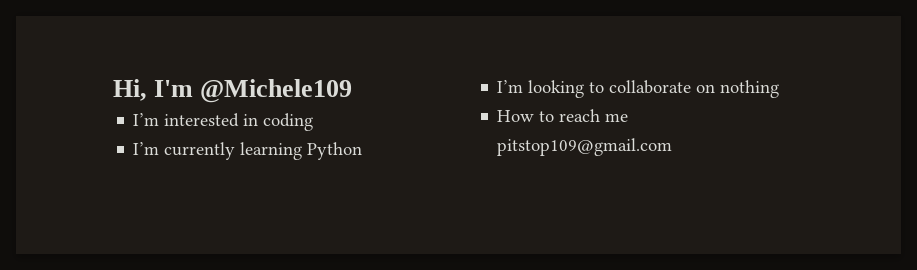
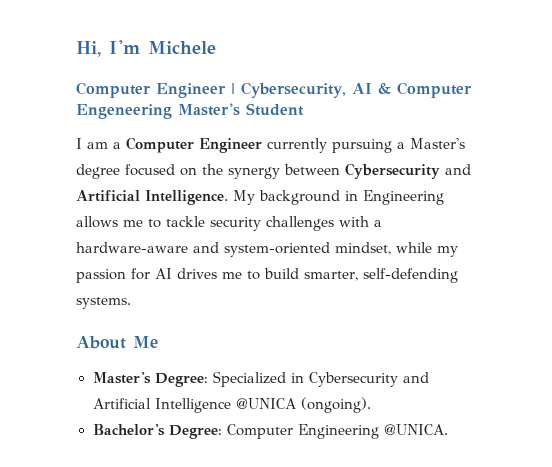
- Hi, I'm @Michele109
- I’m interested in coding
- I’m currently learning Python
- I’m looking to collaborate on nothing
- How to reach me pitstop109@gmail.com
+ Hi, I'm Michele
+ Computer Engineer | Cybersecurity, AI & Computer Engeneering Master's Student
+ I am a Computer Engineer currently pursuing a Master's degree focused on the synergy between Cybersecurity and Artificial Intelligence. My background in Engineering allows me to tackle security challenges with a hardware-aware and system-oriented mindset, while my passion for AI drives me to build smarter, self-defending systems.
+ About Me
+ Master's Degree: Specialized in Cybersecurity and Artificial Intelligence @UNICA (ongoing).
+ Bachelor's Degree: Computer Engineering @UNICA.

